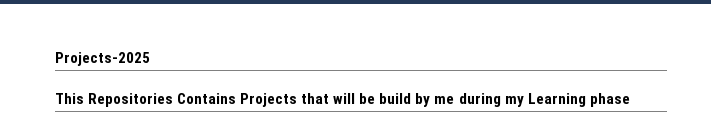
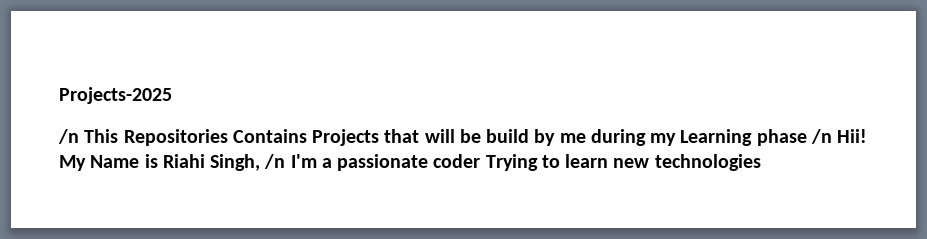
- This Repositories Contains Projects that will be build by me during my Learning phase
+ /n This Repositories Contains Projects that will be build by me during my Learning phase /n Hii! My Name is Riahi Singh, /n I'm a passionate coder Trying to learn new technologies

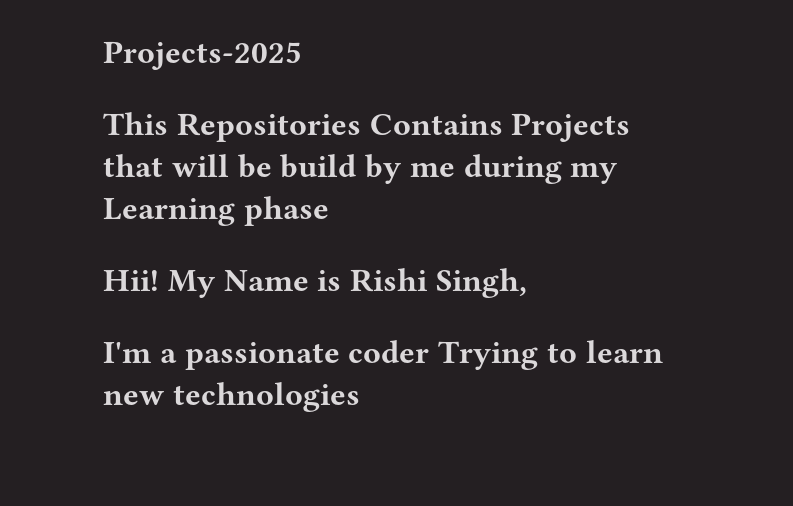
- /n This Repositories Contains Projects that will be build by me during my Learning phase /n Hii!
+ This Repositories Contains Projects that will be build by me during my Learning phase
+ Hii!
- My Name is Riahi Singh, /n I'm a passionate coder Trying to learn new technologies
+ My Name is Rishi Singh,
+ I'm a passionate coder Trying to learn new technologies

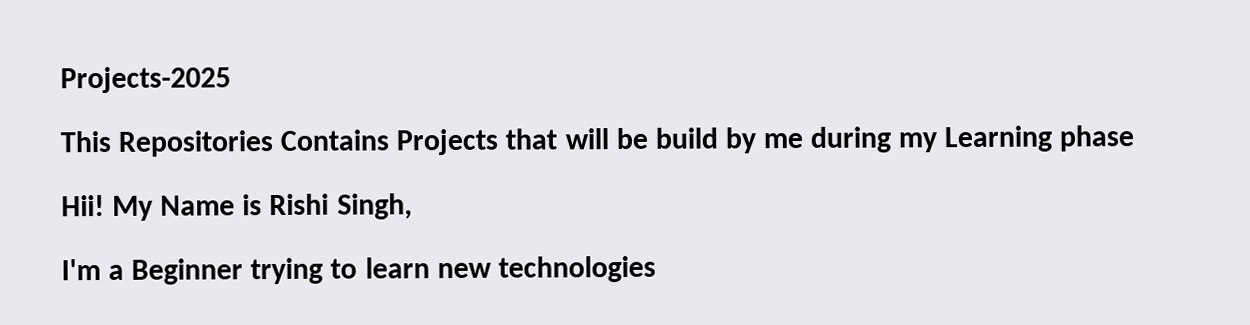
- I'm a passionate coder Trying to learn new technologies
+ I'm a Beginner trying to learn new technologies

